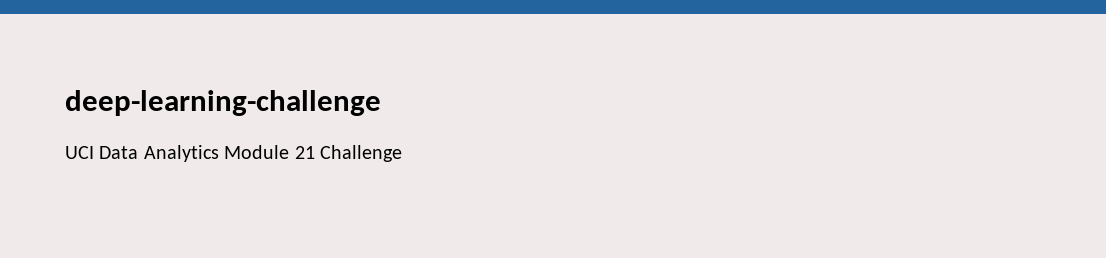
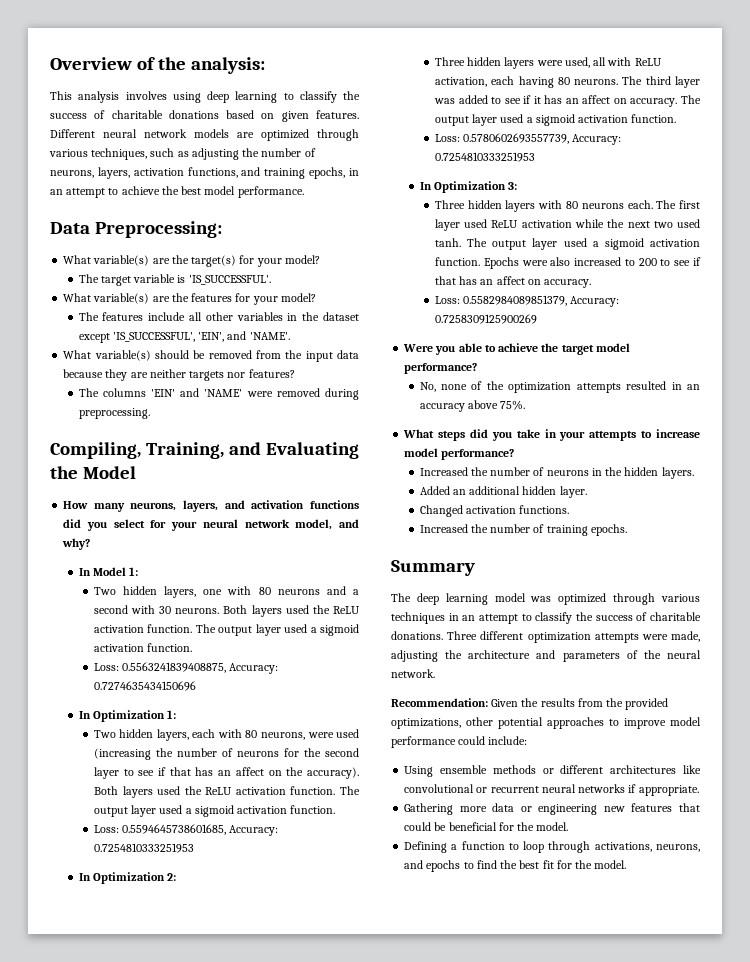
- deep-learning-challenge
- UCI Data Analytics Module 21 Challenge
+ Overview of the analysis:
+ This analysis involves using deep learning to classify the success of charitable donations based on given features. Different neural network models are optimized through various techniques, such as adjusting the number of neurons, layers, activation functions, and training epochs, in an attempt to achieve the best model performance.
+ Data Preprocessing:
+ What variable(s) are the target(s) for your model?
+ The target variable is 'IS_SUCCESSFUL'.
+ What variable(s) are the features for your model?
+ The features include all other variables in the dataset except 'IS_SUCCESSFUL', 'EIN', and 'NAME'.
+ What variable(s) should be removed from the input data because they are neither targets nor features?
+ The columns 'EIN' and 'NAME' were removed during preprocessing.
+ Compiling, Training, and Evaluating the Model
+ How many neurons, layers, and activation functions did you select for your neural network model, and why?
+ In Model 1:
+ Two hidden layers, one with 80 neurons and a second with 30 neurons. Both layers used the ReLU activation function. The output layer used a sigmoid activation function.
+ Loss: 0.5563241839408875, Accuracy: 0.7274635434150696
+ In Optimization 1:
+ Two hidden layers, each with 80 neurons, were used (increasing the number of neurons for the second layer to see if that has an affect on the accuracy). Both layers used the ReLU activation function. The output layer used a sigmoid activation function.
+ Loss: 0.5594645738601685, Accuracy: 0.7254810333251953
+ In Optimization 2:
+ Three hidden layers were used, all with ReLU activation, each having 80 neurons. The third layer was added to see if it has an affect on accuracy. The output layer used a sigmoid activation function.
+ Loss: 0.5780602693557739, Accuracy: 0.7254810333251953
+ In Optimization 3:
+ Three hidden layers with 80 neurons each. The first layer used ReLU activation while the next two used tanh. The output layer used a sigmoid activation function. Epochs were also increased to 200 to see if that has an affect on accuracy.
+ Loss: 0.5582984089851379, Accuracy: 0.7258309125900269
+ Were you able to achieve the target model performance?
+ No, none of the optimization attempts resulted in an accuracy above 75%.
+ What steps did you take in your attempts to increase model performance?
+ Increased the number of neurons in the hidden layers.
+ Added an additional hidden layer.
+ Changed activation functions.
+ Increased the number of training epochs.
+ Summary
+ The deep learning model was optimized through various techniques in an attempt to classify the success of charitable donations. Three different optimization attempts were made, adjusting the architecture and parameters of the neural network.
+ Recommendation: Given the results from the provided optimizations, other potential approaches to improve model performance could include:
+ Using ensemble methods or different architectures like convolutional or recurrent neural networks if appropriate.
+ Gathering more data or engineering new features that could be beneficial for the model.
+ Defining a function to loop through activations, neurons, and epochs to find the best fit for the model.

